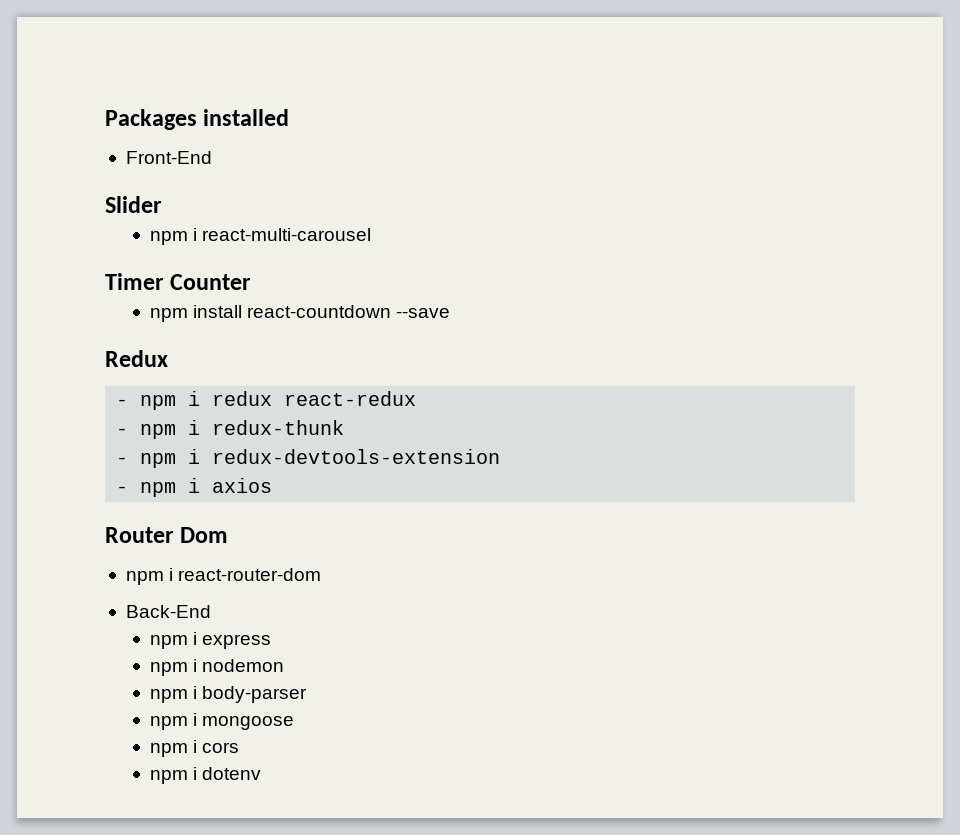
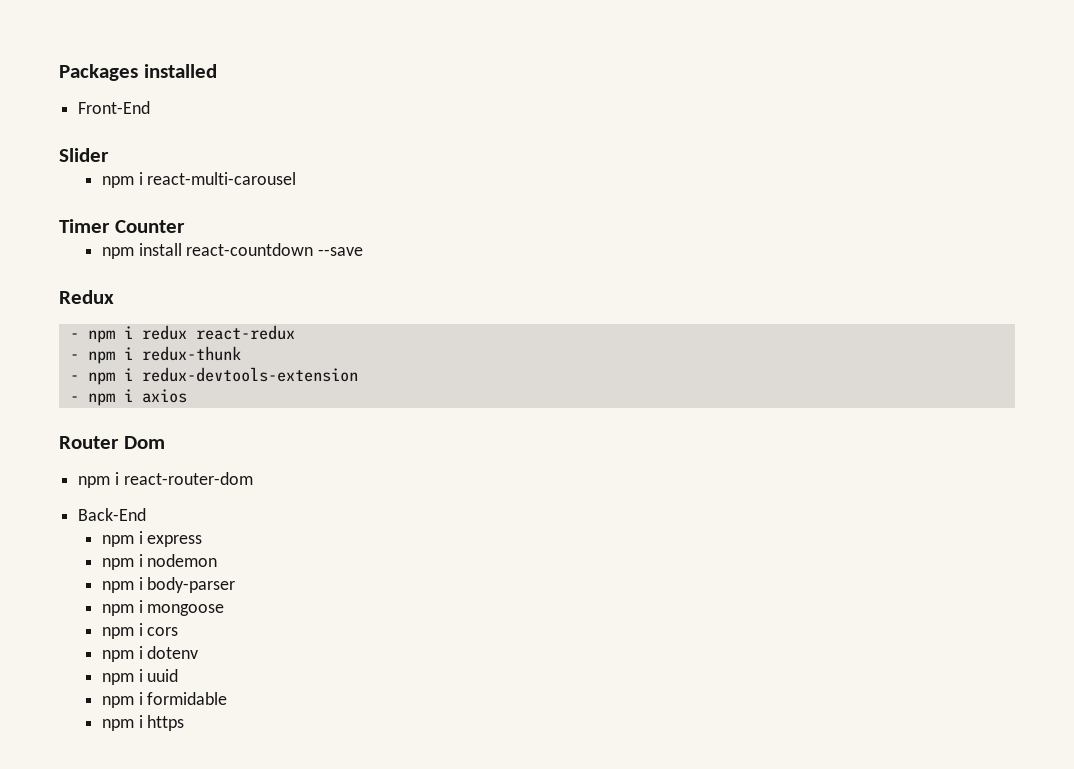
+ npm i uuid
+ npm i formidable
+ npm i https

